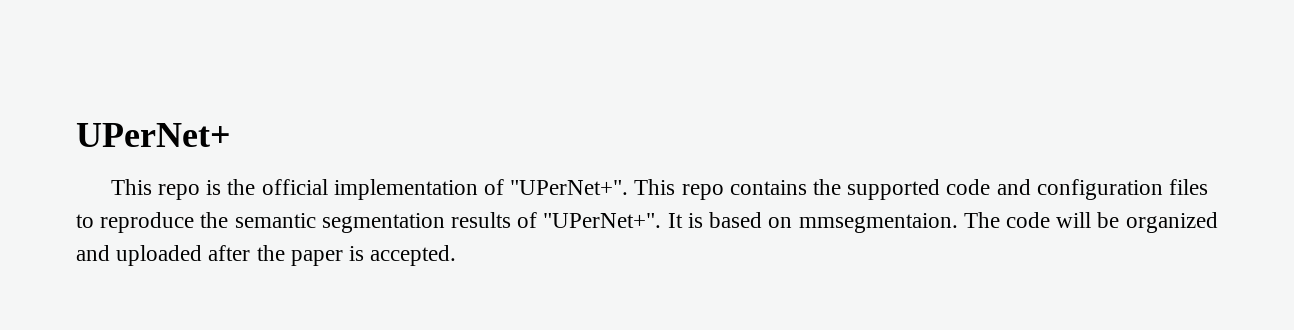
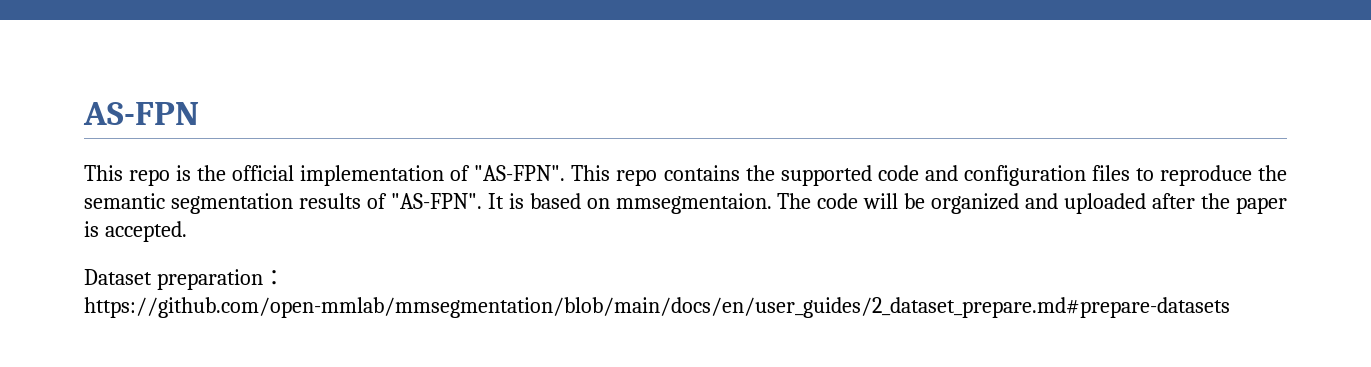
- UPerNet+
+ AS-FPN
- This repo is the official implementation of "UPerNet+".
+ This repo is the official implementation of "AS-FPN".
- This repo contains the supported code and configuration files to reproduce the semantic segmentation results of "UPerNet+".
+ This repo contains the supported code and configuration files to reproduce the semantic segmentation results of "AS-FPN".
+ Dataset preparation：https://github.com/open-mmlab/mmsegmentation/blob/main/docs/en/user_guides/2_dataset_prepare.md#prepare-datasets

